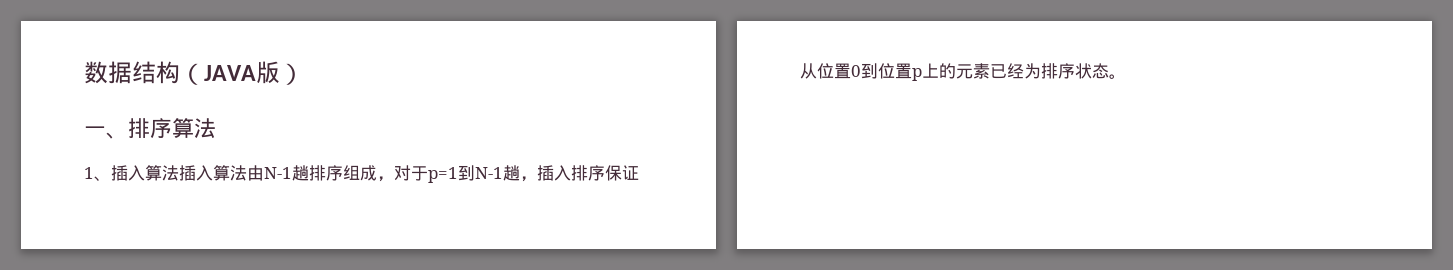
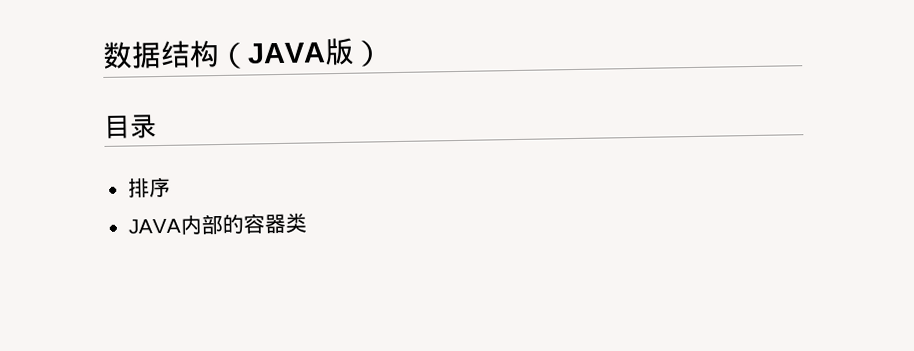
- 一、排序算法
- 1、插入算法插入算法由N-1趟排序组成，对于p=1到N-1趟，插入排序保证从位置0到位置p上的元素已经为排序状态。
+ 目录
+ 排序
+ JAVA内部的容器类

